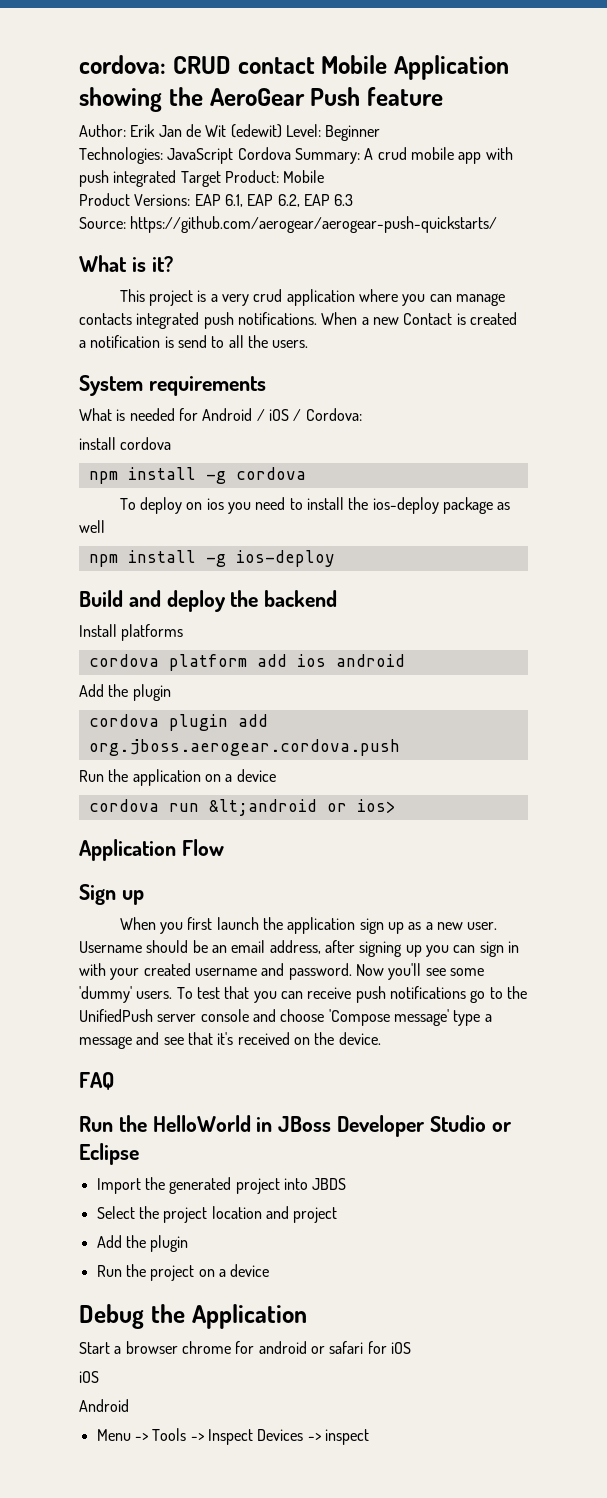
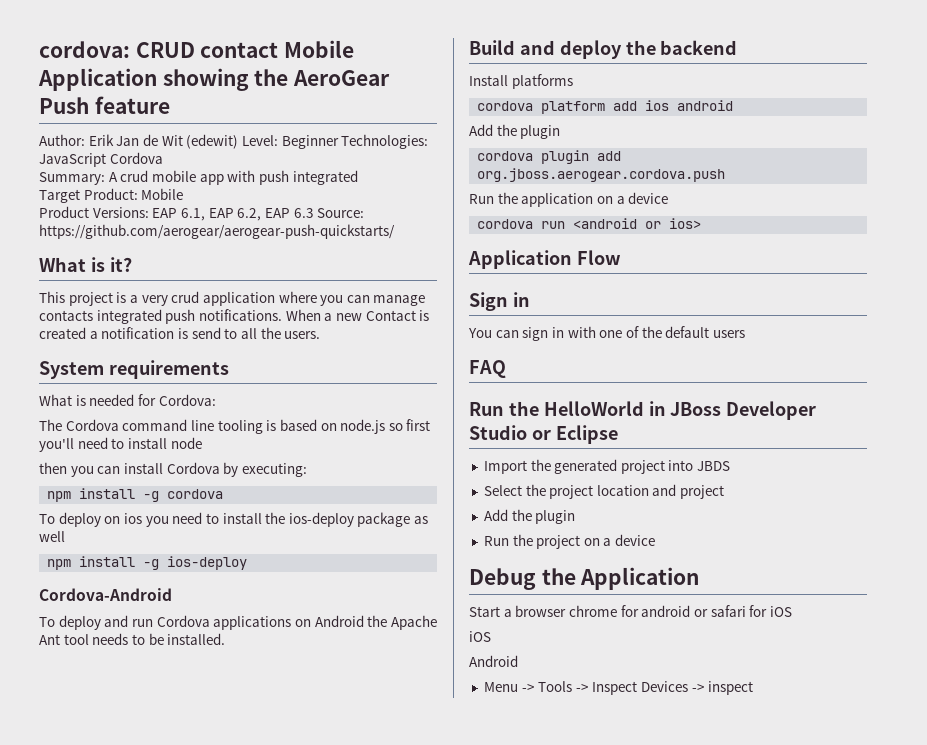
- Author: Erik Jan de Wit (edewit) Level: Beginner
- Technologies: JavaScript Cordova Summary: A crud mobile app with push integrated Target Product: Mobile
+ Author: Erik Jan de Wit (edewit) Level: Beginner Technologies: JavaScript Cordova
+ Summary: A crud mobile app with push integrated
+ Target Product: Mobile
- Product Versions: EAP 6.1, EAP 6.2, EAP 6.3
- Source: https://github.com/aerogear/aerogear-push-quickstarts/
+ Product Versions: EAP 6.1, EAP 6.2, EAP 6.3 Source: https://github.com/aerogear/aerogear-push-quickstarts/
- What is needed for Android / iOS / Cordova:
- install cordova
+ What is needed for Cordova:
+ The Cordova command line tooling is based on node.js so first you'll need to install node
+ then you can install Cordova by executing:
+ Cordova-Android
+ To deploy and run Cordova applications on Android the Apache Ant tool needs to be installed.
- cordova run &lt;android or ios>
+ cordova run <android or ios>
- Sign up
- When you first launch the application sign up as a new user. Username should be an email address, after signing up you can sign in with your created username and password. Now you'll see some 'dummy' users. To test that you can receive push notifications go to the UnifiedPush server console and choose 'Compose message' type a message and see that it's received on the device.
+ Sign in
+ You can sign in with one of the default users

